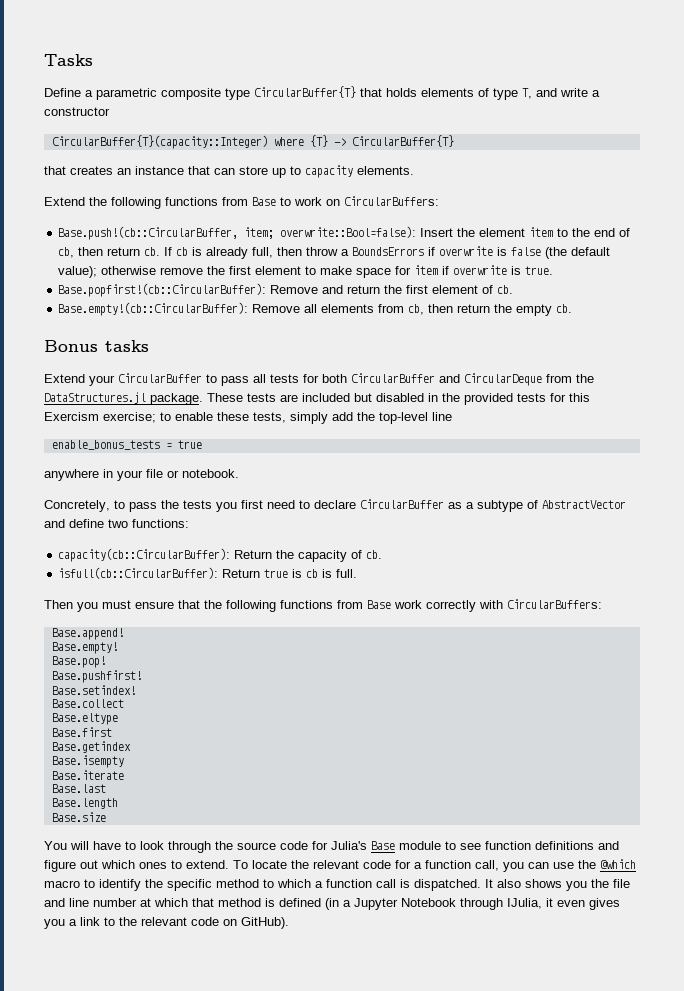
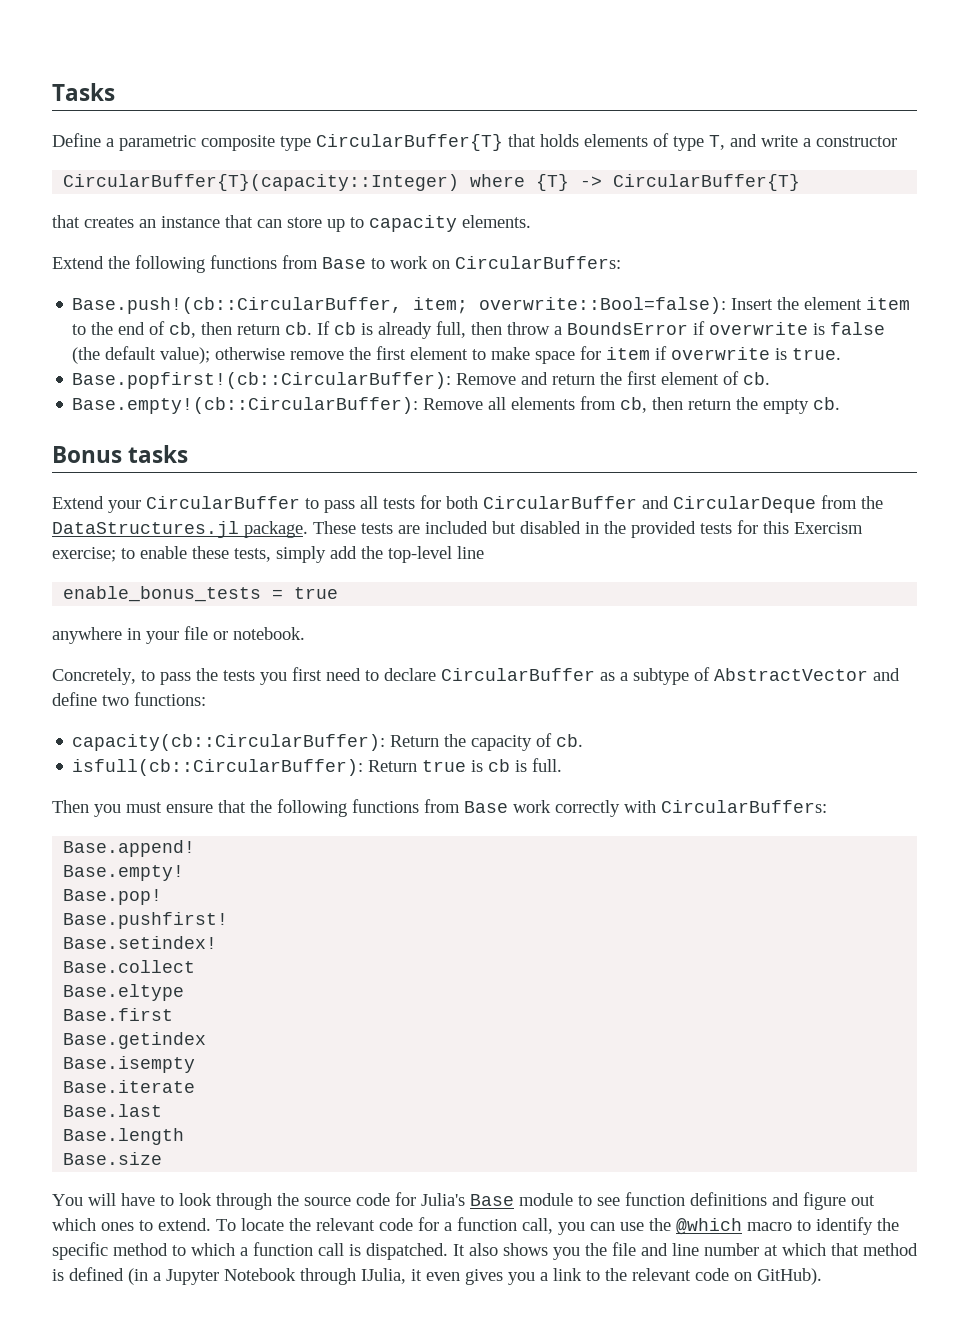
- If cb is already full, then throw a BoundsErrors if overwrite is false (the default value); otherwise remove the first element to make space for item if overwrite is true.
+ If cb is already full, then throw a BoundsError if overwrite is false (the default value); otherwise remove the first element to make space for item if overwrite is true.

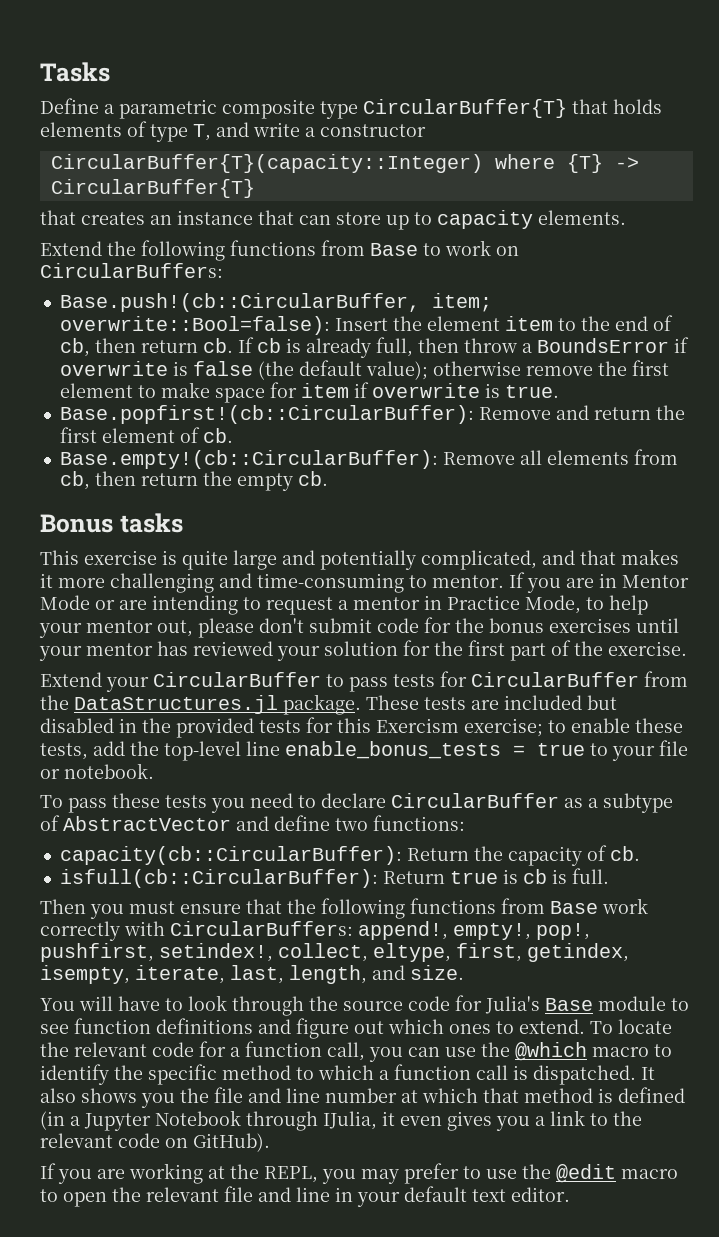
+ This exercise is quite large and potentially complicated, and that makes it more challenging and time-consuming to mentor. If you are in Mentor Mode or are intending to request a mentor in Practice Mode, to help your mentor out, please don't submit code for the bonus exercises until your mentor has reviewed your solution for the first part of the exercise.
- Extend your CircularBuffer to pass all tests for both CircularBuffer and CircularDeque from the DataStructures.jl package.
+ Extend your CircularBuffer to pass tests for CircularBuffer from the DataStructures.jl package.
- These tests are included but disabled in the provided tests for this Exercism exercise; to enable these tests, simply add the top-level line
- enable_bonus_tests = true
- anywhere in your file or notebook.
+ These tests are included but disabled in the provided tests for this Exercism exercise; to enable these tests, add the top-level line enable_bonus_tests = true to your file or notebook.
- Concretely, to pass the tests you first need to declare CircularBuffer as a subtype of AbstractVector and define two functions:
+ To pass these tests you need to declare CircularBuffer as a subtype of AbstractVector and define two functions:
- Then you must ensure that the following functions from Base work correctly with CircularBuffers:
- Base.append!
- Base.empty!
- Base.pop!
- Base.pushfirst!
- Base.setindex!
- Base.collect
- Base.eltype
- Base.first
- Base.getindex
- Base.isempty
- Base.iterate
- Base.last
- Base.length
- Base.size
+ Then you must ensure that the following functions from Base work correctly with CircularBuffers: append!, empty!, pop!, pushfirst, setindex!, collect, eltype, first, getindex, isempty, iterate, last, length, and size.
+ If you are working at the REPL, you may prefer to use the @edit macro to open the relevant file and line in your default text editor.

